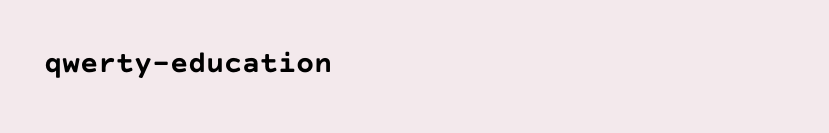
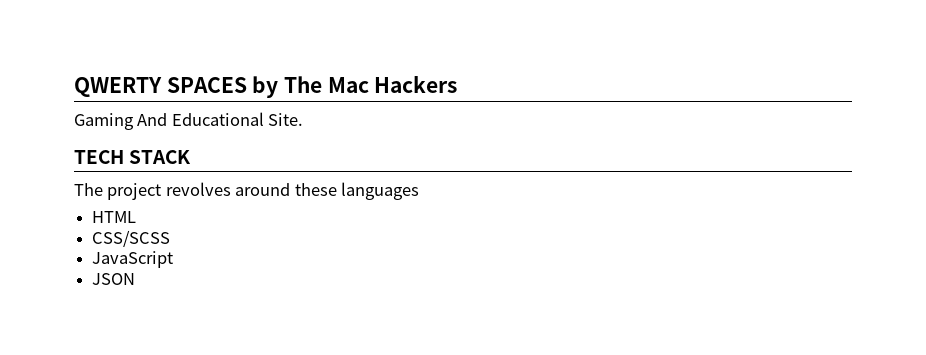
- qwerty-education
+ QWERTY SPACES by The Mac Hackers
+ Gaming And Educational Site.
+ TECH STACK
+ The project revolves around these languages
+ HTML
+ CSS/SCSS
+ JavaScript
+ JSON

